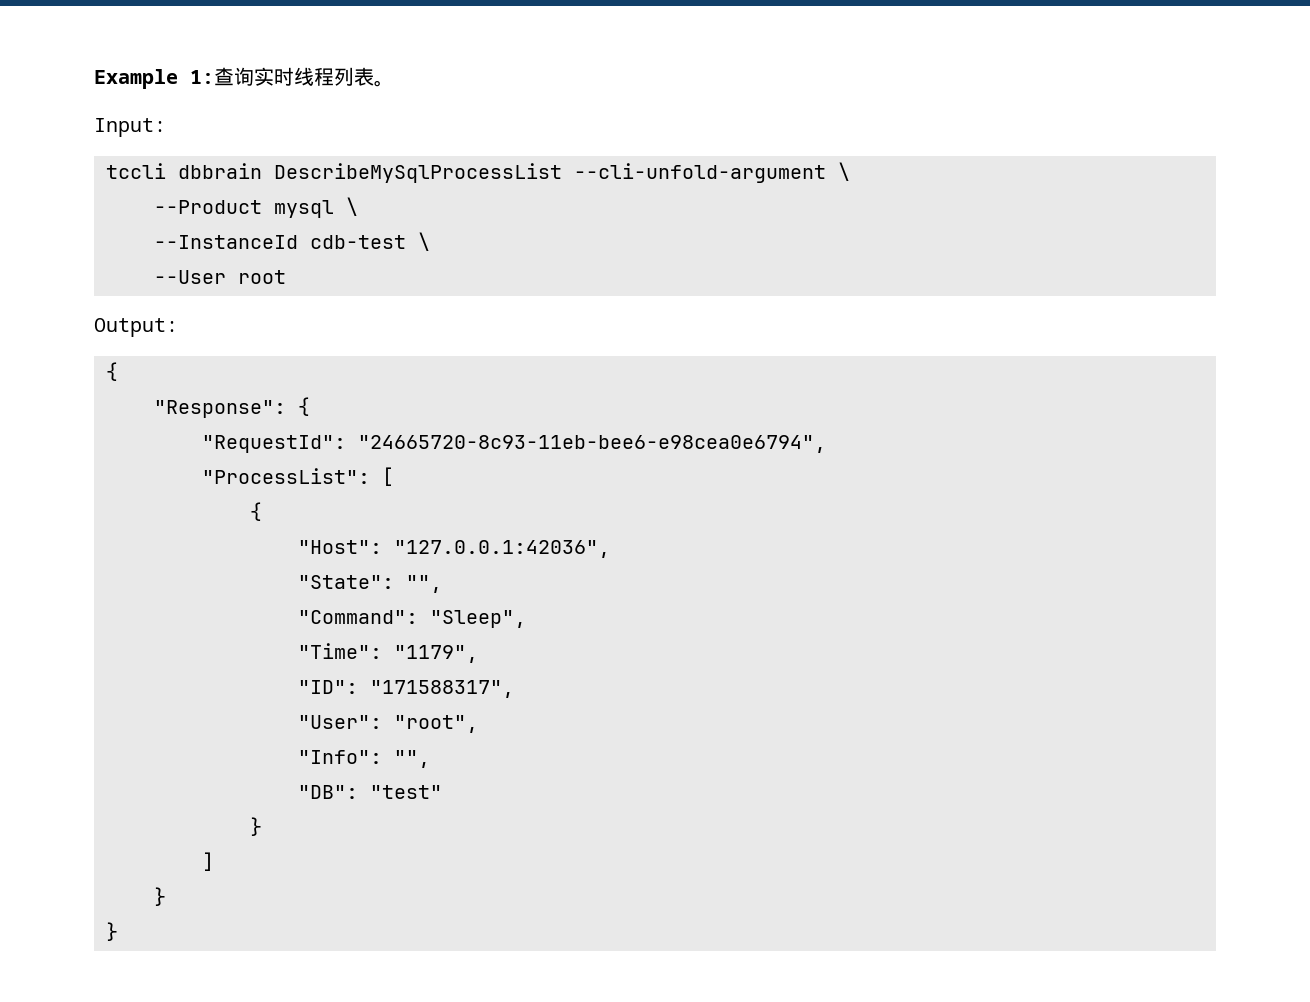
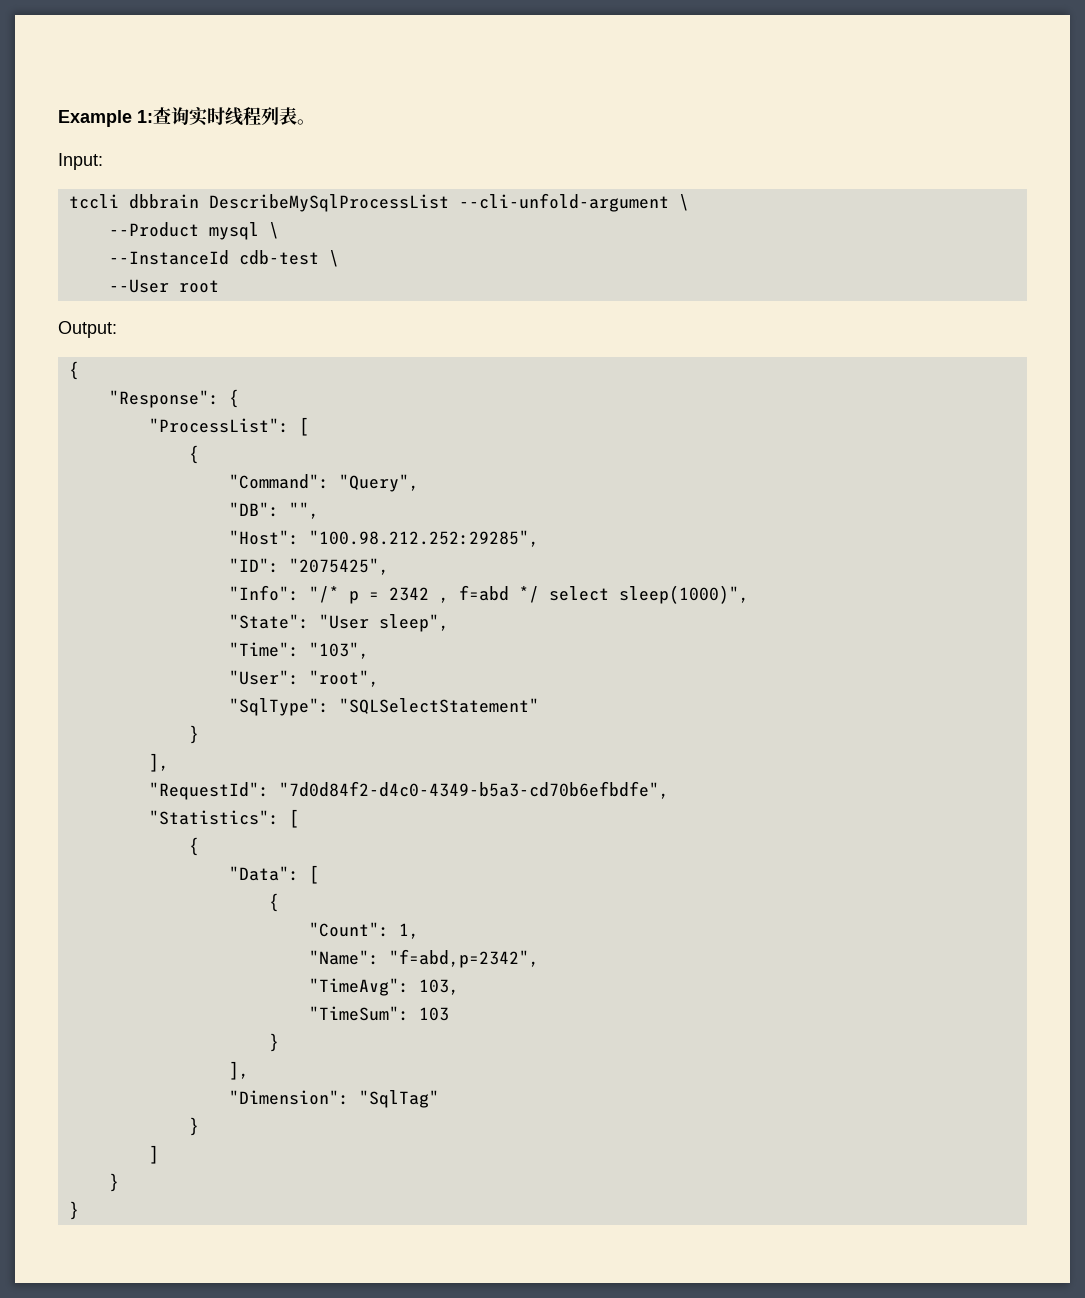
- "RequestId": "24665720-8c93-11eb-bee6-e98cea0e6794",
- "Host": "127.0.0.1:42036",
- "State": "",
- "Command": "Sleep",
- "Time": "1179",
- "ID": "171588317",
+ "Command": "Query",
+ "DB": "",
+ "Host": "100.98.212.252:29285",
+ "ID": "2075425",
+ "Info": "/* p = 2342 , f=abd */ select sleep(1000)",
+ "State": "User sleep",
+ "Time": "103",
  "User": "root",
- "Info": "",
- "DB": "test"
+ "SqlType": "SQLSelectStatement"
+ }
+ ],
+ "RequestId": "7d0d84f2-d4c0-4349-b5a3-cd70b6efbdfe",
+ "Statistics": [
+ {
+ "Data": [
+ {
+ "Count": 1,
+ "Name": "f=abd,p=2342",
+ "TimeAvg": 103,
+ "TimeSum": 103
+ }
+ ],
+ "Dimension": "SqlTag"

